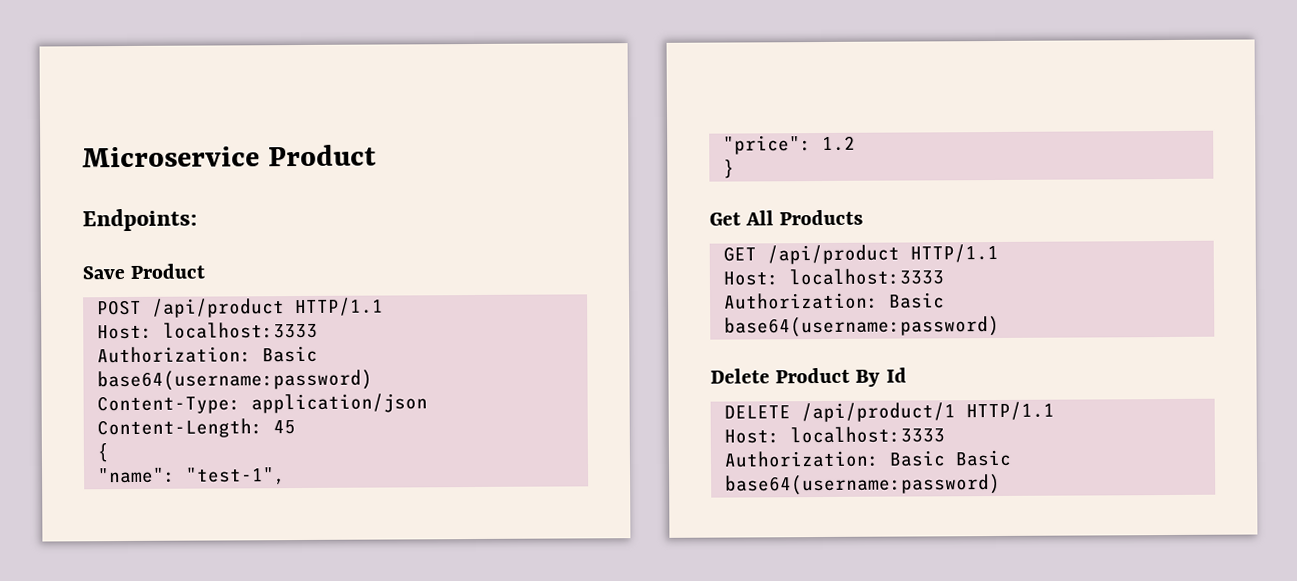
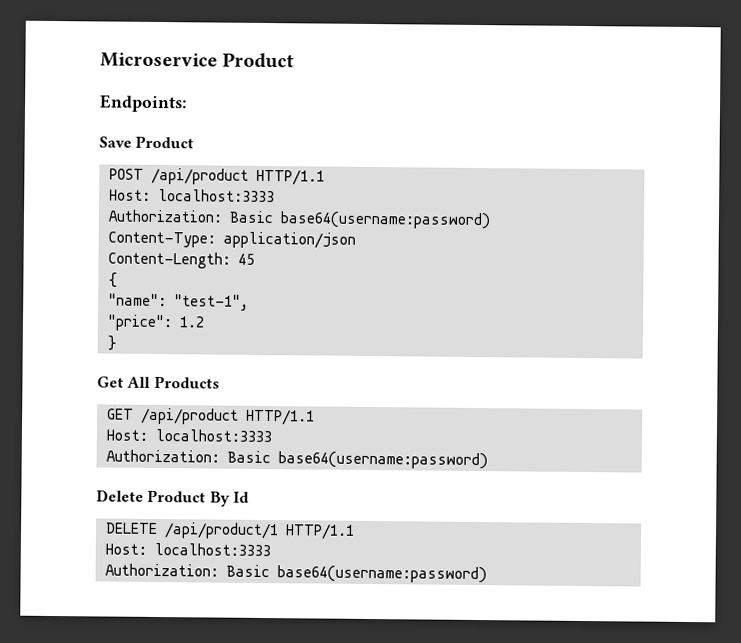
  DELETE /api/product/1 HTTP/1.1
  Host: localhost:3333
- Authorization: Basic Basic base64(username:password)
+ Authorization: Basic base64(username:password)

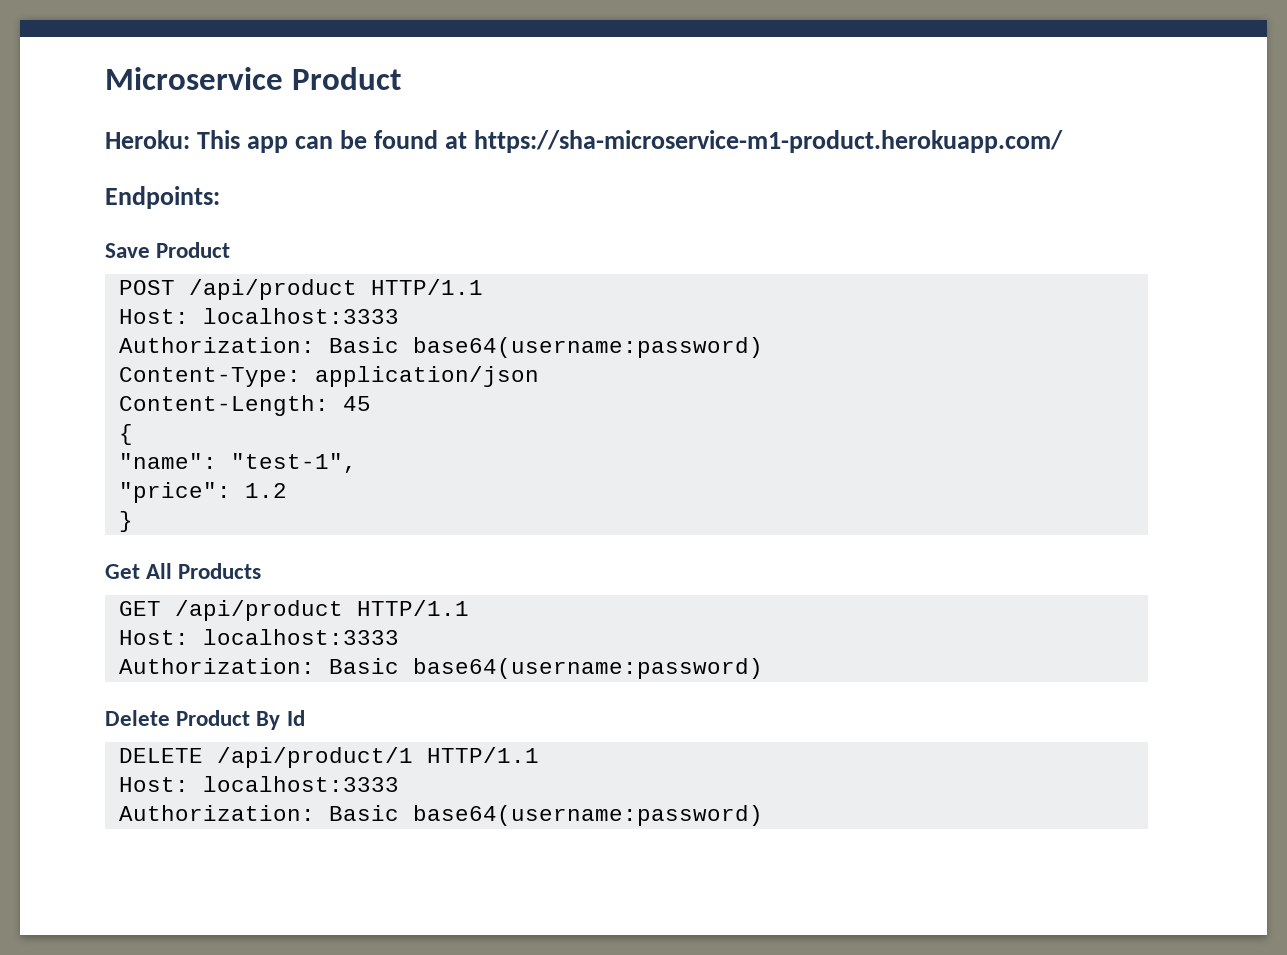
+ Heroku: This app can be found at https://sha-microservice-m1-product.herokuapp.com/

